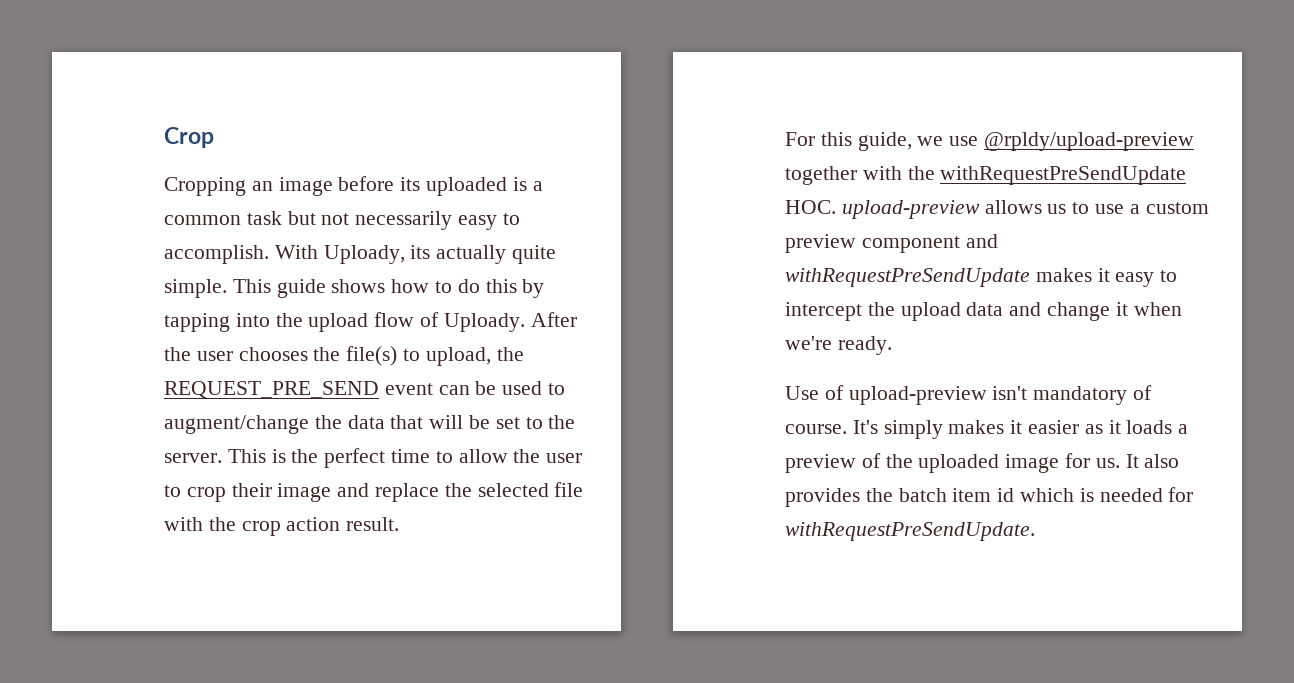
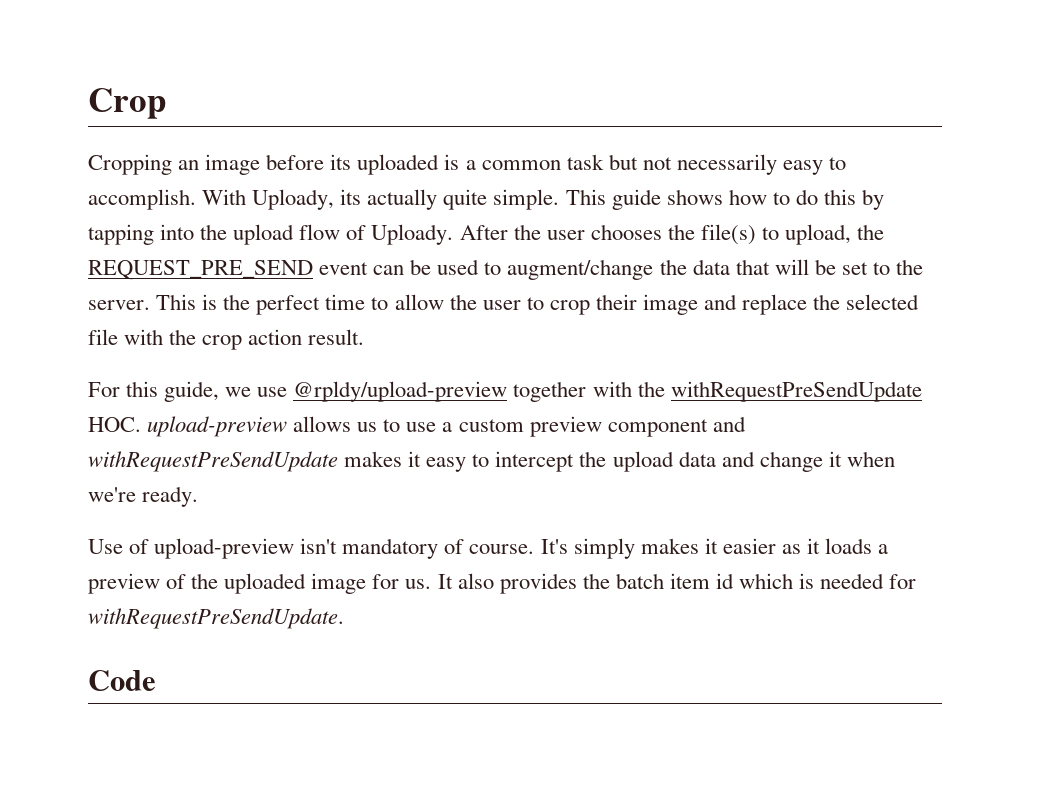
+ Code

